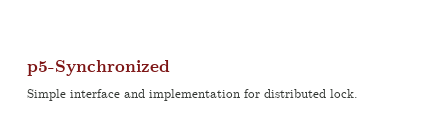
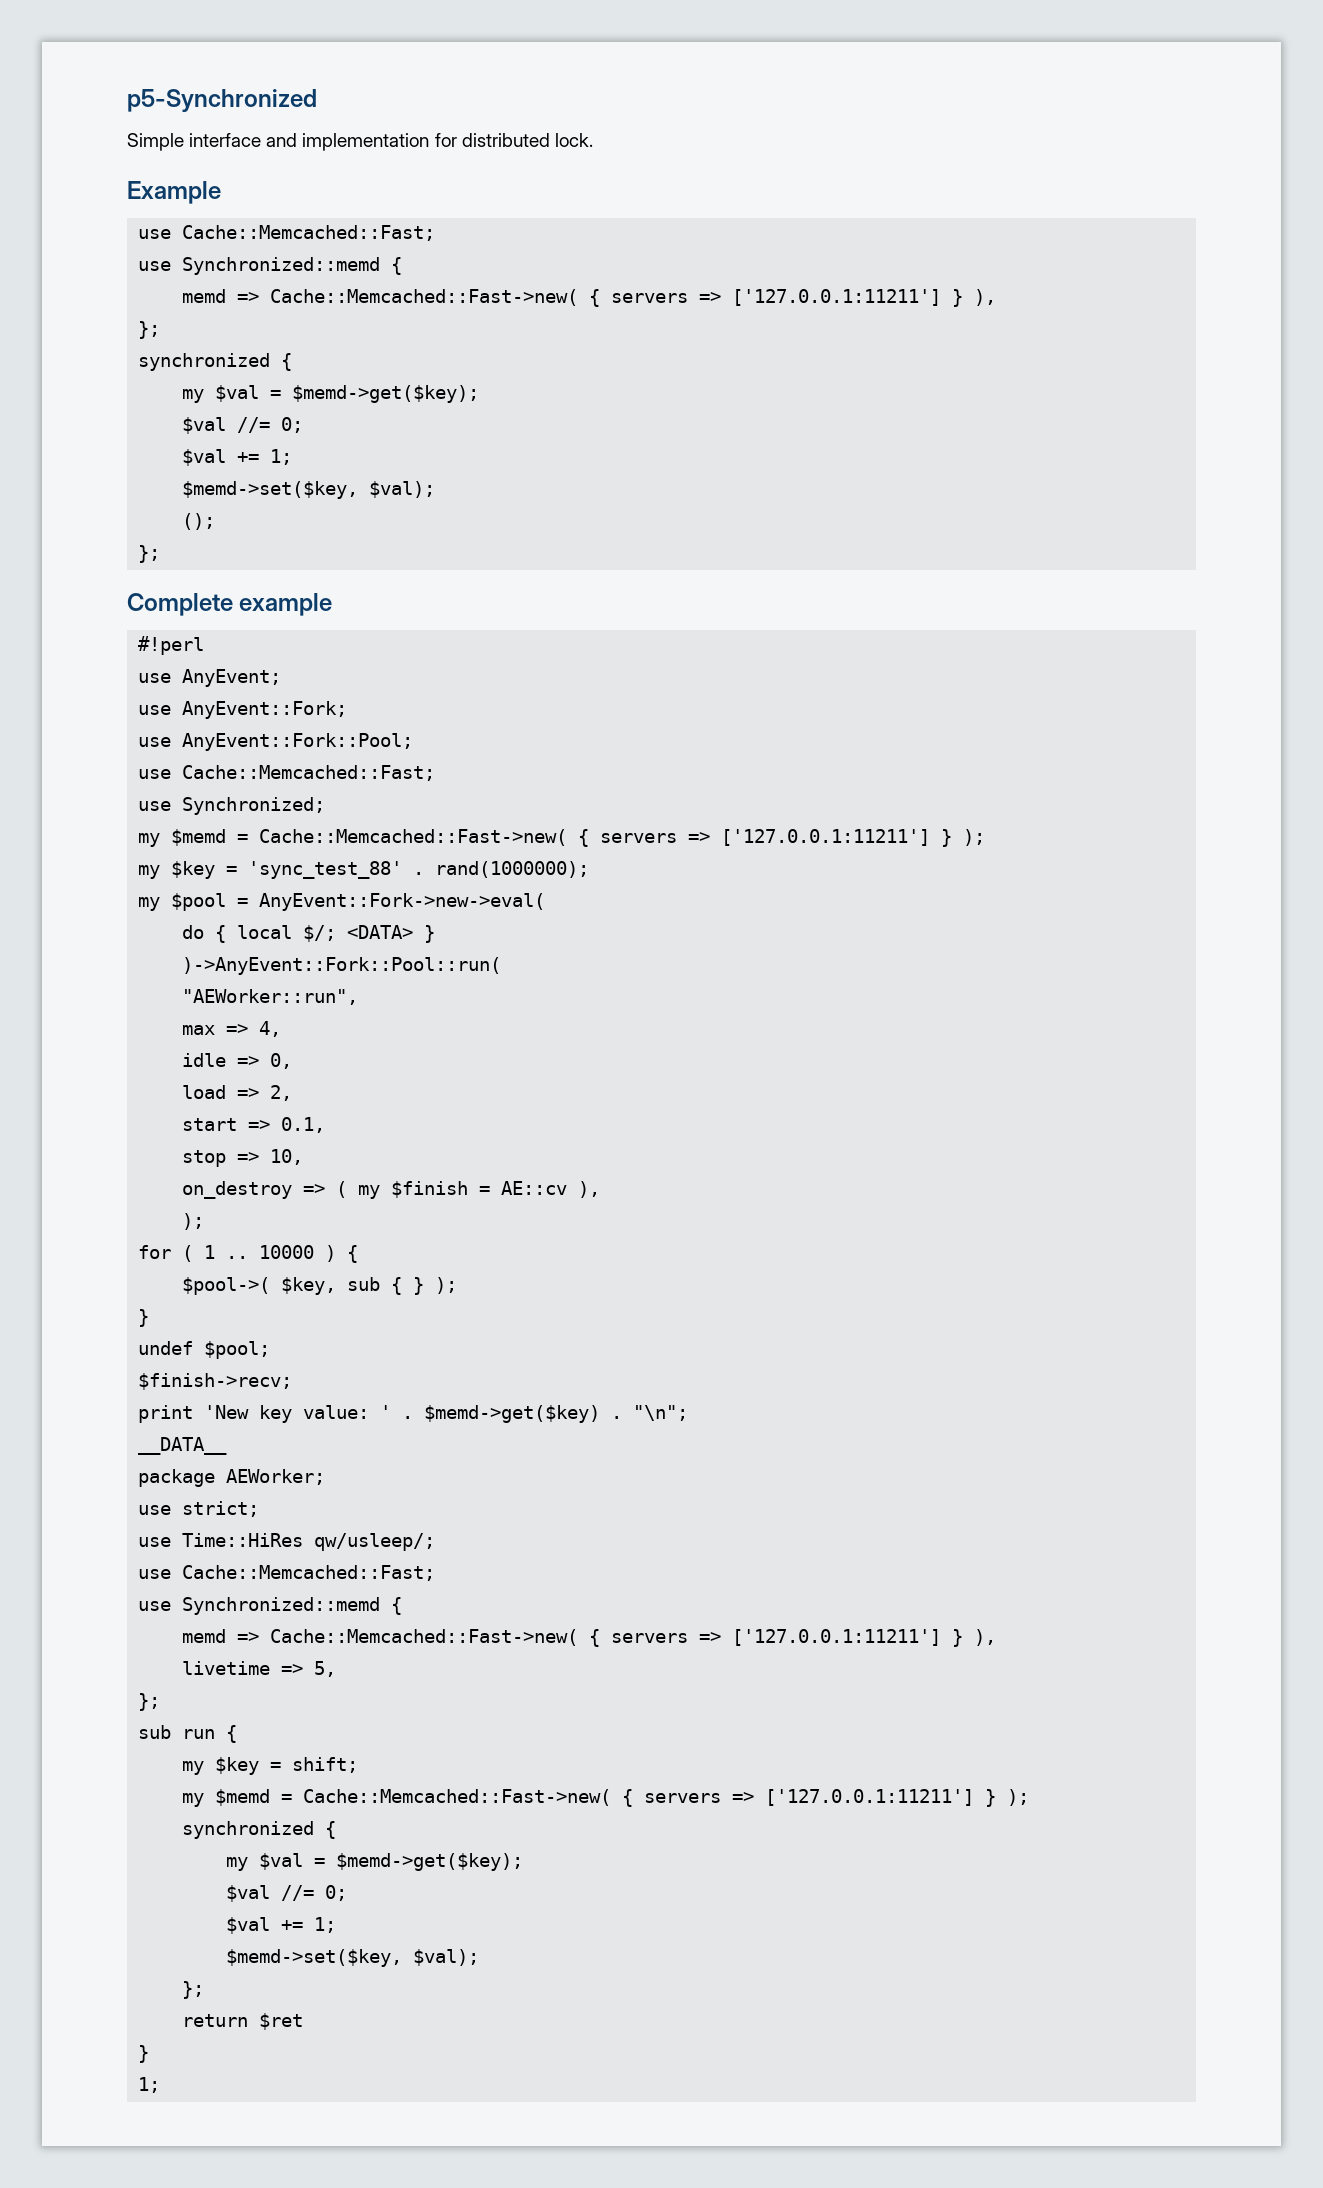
+ Example
+ use Cache::Memcached::Fast;
+ use Synchronized::memd {
+ memd => Cache::Memcached::Fast->new( { servers => ['127.0.0.1:11211'] } ),
+ };
+ synchronized {
+ my $val = $memd->get($key);
+ $val //= 0;
+ $val += 1;
+ $memd->set($key, $val);
+ ();
+ };
+ Complete example
+ #!perl
+ use AnyEvent;
+ use AnyEvent::Fork;
+ use AnyEvent::Fork::Pool;
+ use Cache::Memcached::Fast;
+ use Synchronized;
+ my $memd = Cache::Memcached::Fast->new( { servers => ['127.0.0.1:11211'] } );
+ my $key = 'sync_test_88' . rand(1000000);
+ my $pool = AnyEvent::Fork->new->eval(
+ do { local $/; <DATA> }
+ )->AnyEvent::Fork::Pool::run(
+ "AEWorker::run",
+ max => 4,
+ idle => 0,
+ load => 2,
+ start => 0.1,
+ stop => 10,
+ on_destroy => ( my $finish = AE::cv ),
+ );
+ for ( 1 .. 10000 ) {
+ $pool->( $key, sub { } );
+ }
+ undef $pool;
+ $finish->recv;
+ print 'New key value: ' . $memd->get($key) . "\n";
+ __DATA__
+ package AEWorker;
+ use strict;
+ use Time::HiRes qw/usleep/;
+ use Cache::Memcached::Fast;
+ use Synchronized::memd {
+ memd => Cache::Memcached::Fast->new( { servers => ['127.0.0.1:11211'] } ),
+ livetime => 5,
+ };
+ sub run {
+ my $key = shift;
+ my $memd = Cache::Memcached::Fast->new( { servers => ['127.0.0.1:11211'] } );
+ synchronized {
+ my $val = $memd->get($key);
+ $val //= 0;
+ $val += 1;
+ $memd->set($key, $val);
+ };
+ return $ret
+ }
+ 1;

